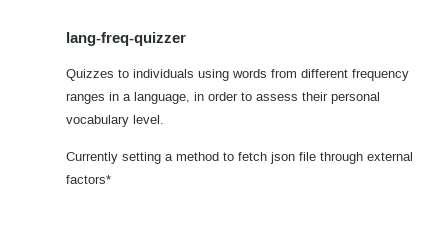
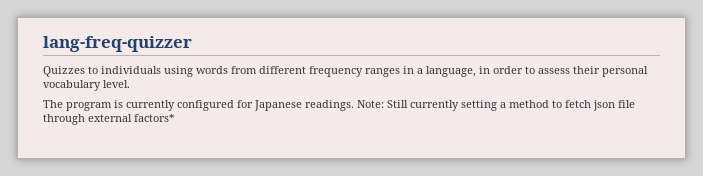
- Currently setting a method to fetch json file through external factors*
+ The program is currently configured for Japanese readings. Note: Still currently setting a method to fetch json file through external factors*

